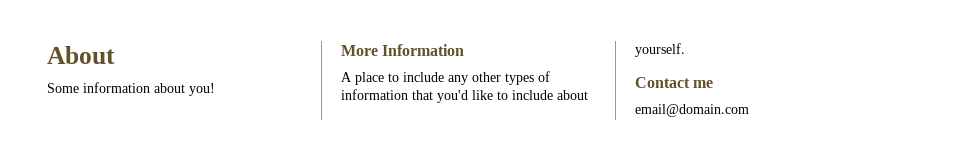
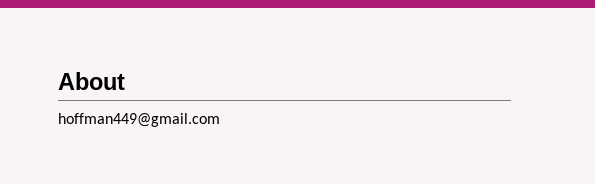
- Some information about you!
- More Information
- A place to include any other types of information that you'd like to include about yourself.
- Contact me
- email@domain.com
+ hoffman449@gmail.com

